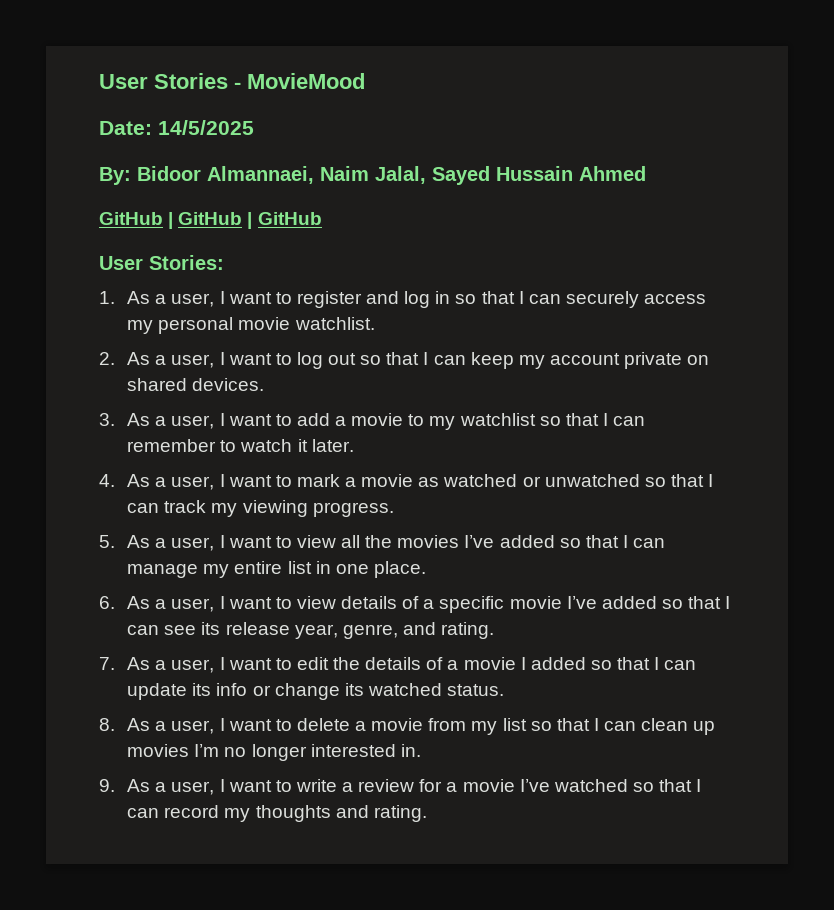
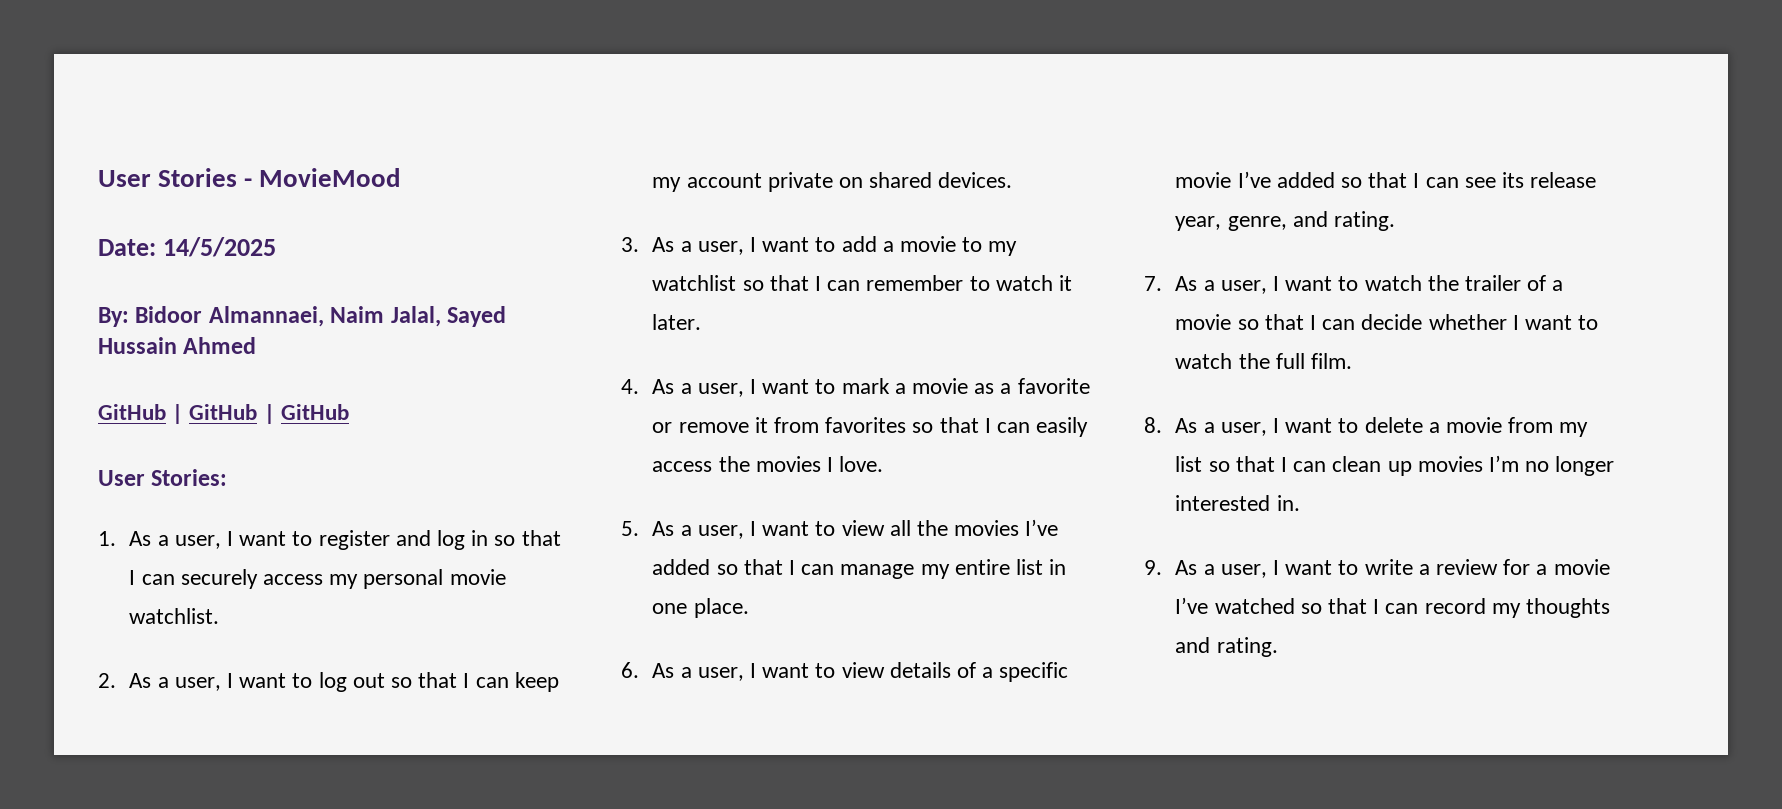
- 4. As a user, I want to mark a movie as watched or unwatched so that I can track my viewing progress.
+ 4. As a user, I want to mark a movie as a favorite or remove it from favorites so that I can easily access the movies I love.
- 7. As a user, I want to edit the details of a movie I added so that I can update its info or change its watched status.
+ 7. As a user, I want to watch the trailer of a movie so that I can decide whether I want to watch the full film.

